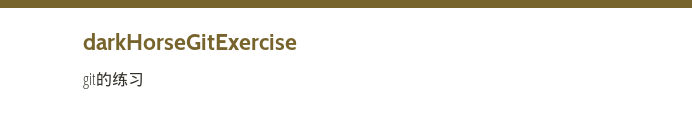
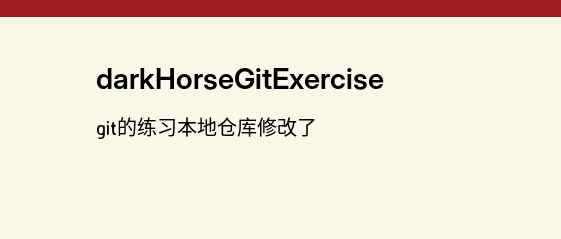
- git的练习
+ git的练习本地仓库修改了

